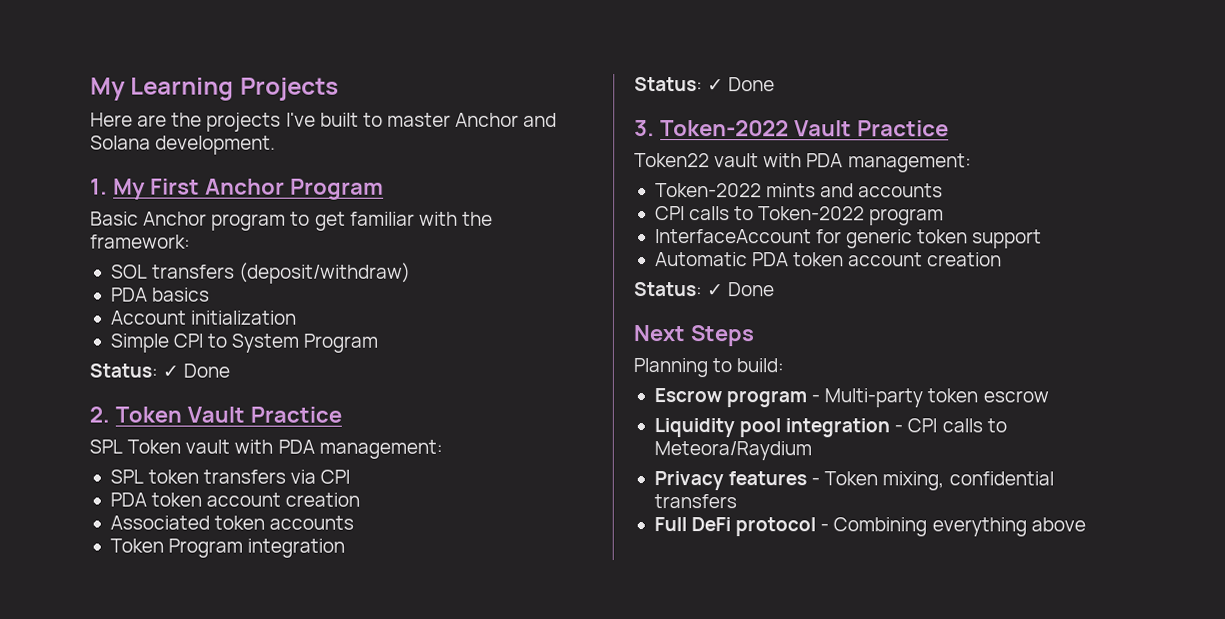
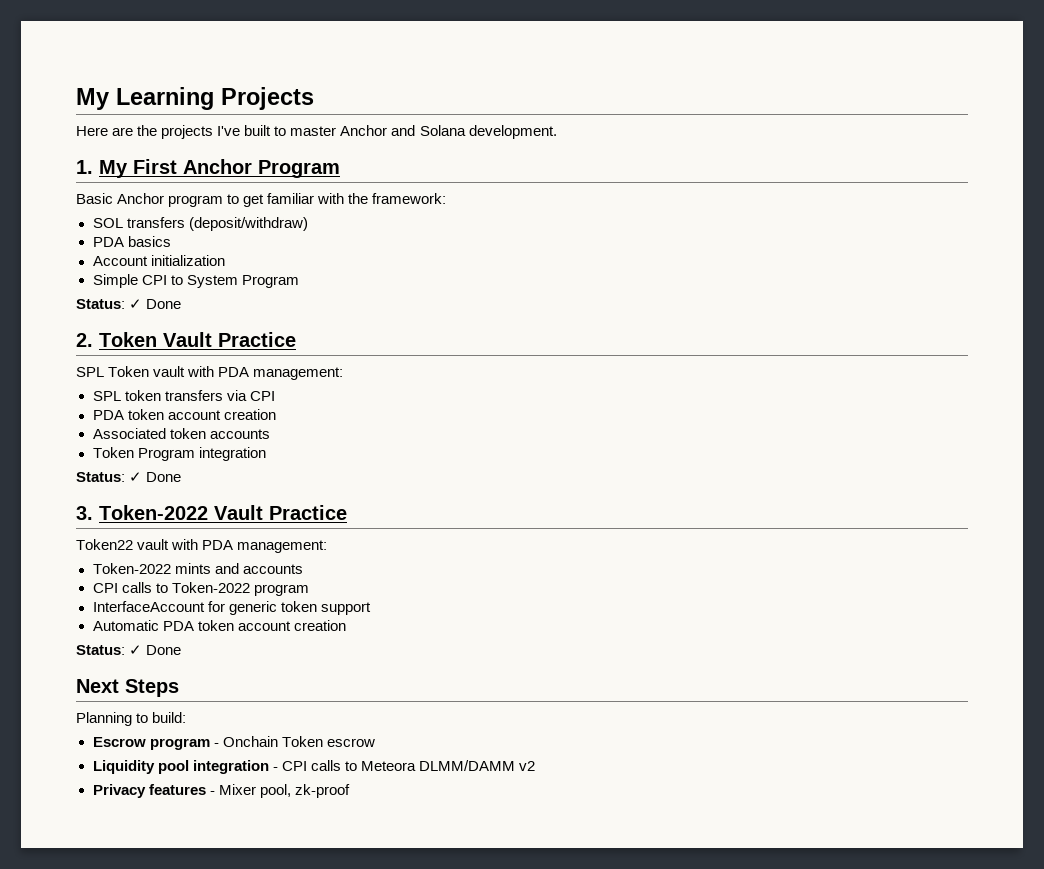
- Escrow program - Multi-party token escrow
+ Escrow program - Onchain Token escrow
- Liquidity pool integration - CPI calls to Meteora/Raydium
+ Liquidity pool integration - CPI calls to Meteora DLMM/DAMM v2
- Privacy features - Token mixing, confidential transfers
- Full DeFi protocol - Combining everything above
+ Privacy features - Mixer pool, zk-proof

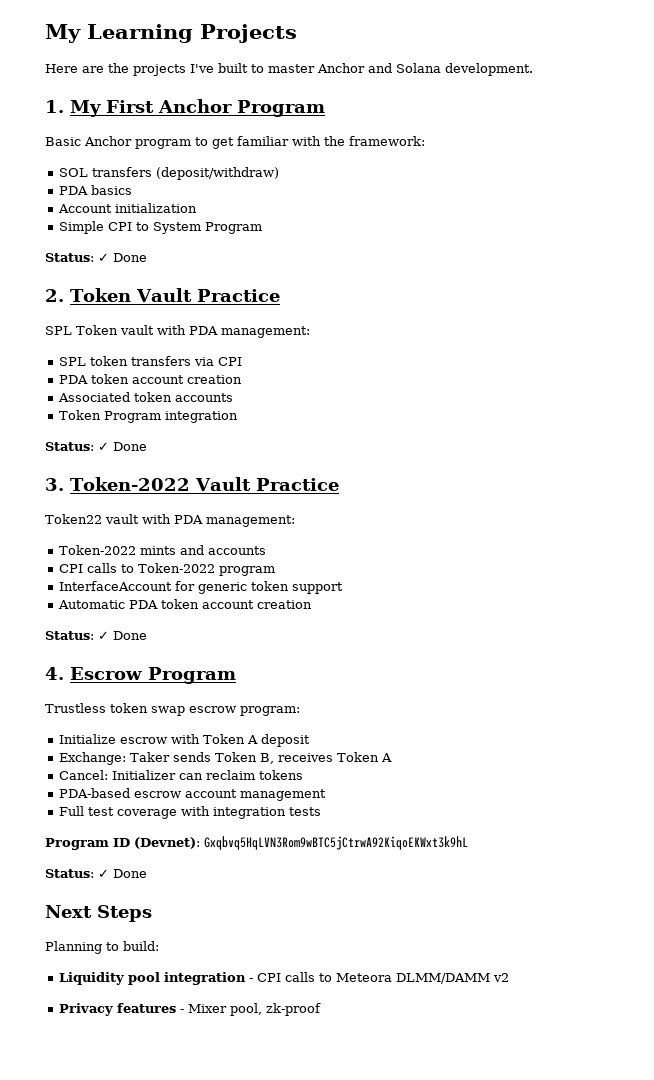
+ 4. Escrow Program
+ Trustless token swap escrow program:
+ Initialize escrow with Token A deposit
+ Exchange: Taker sends Token B, receives Token A
+ Cancel: Initializer can reclaim tokens
+ PDA-based escrow account management
+ Full test coverage with integration tests
+ Program ID (Devnet): Gxqbvq5HqLVN3Rom9wBTC5jCtrwA92KiqoEKWxt3k9hL
+ Status: ✓ Done
- Escrow program - Onchain Token escrow

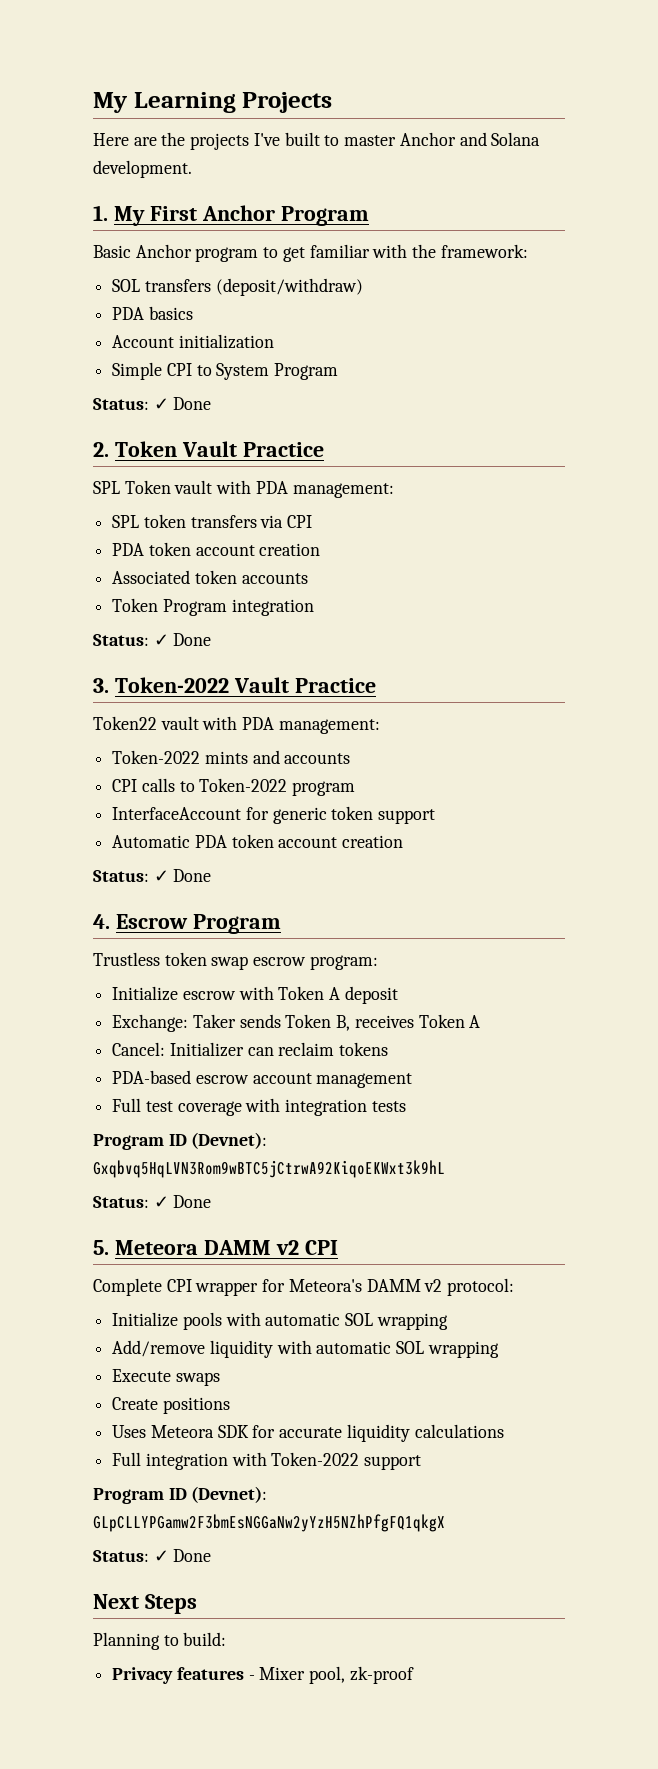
+ 5. Meteora DAMM v2 CPI
+ Complete CPI wrapper for Meteora's DAMM v2 protocol:
+ Initialize pools with automatic SOL wrapping
+ Add/remove liquidity with automatic SOL wrapping
+ Execute swaps
+ Create positions
+ Uses Meteora SDK for accurate liquidity calculations
+ Full integration with Token-2022 support
+ Program ID (Devnet): GLpCLLYPGamw2F3bmEsNGGaNw2yYzH5NZhPfgFQ1qkgX
+ Status: ✓ Done
- Liquidity pool integration - CPI calls to Meteora DLMM/DAMM v2

